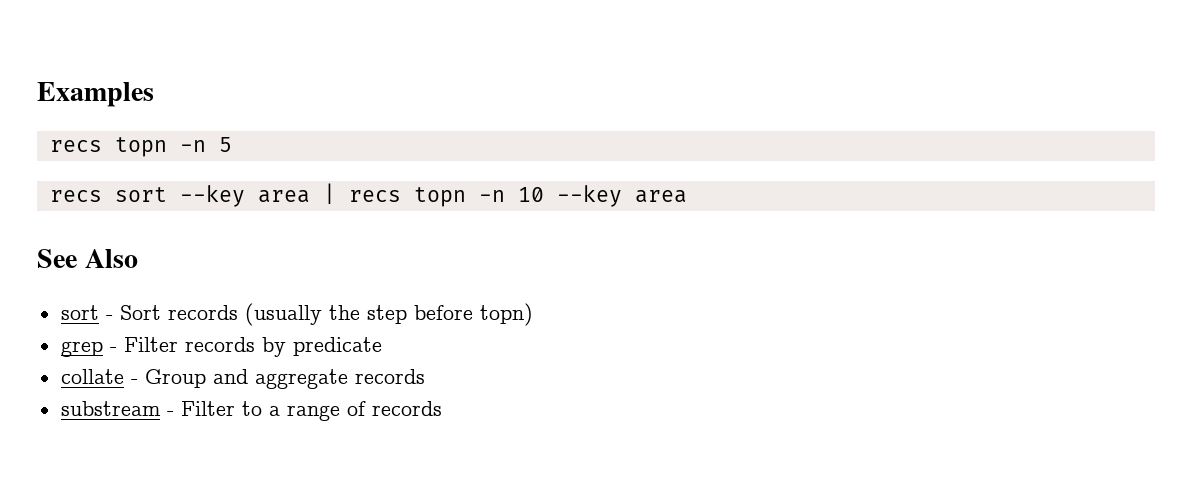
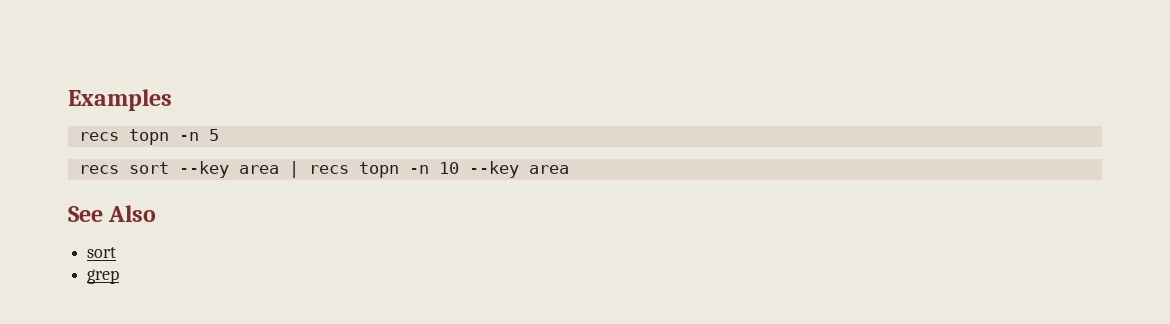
  See Also
- sort - Sort records (usually the step before topn)
- grep - Filter records by predicate
- collate - Group and aggregate records
- substream - Filter to a range of records
+ sort
+ grep

